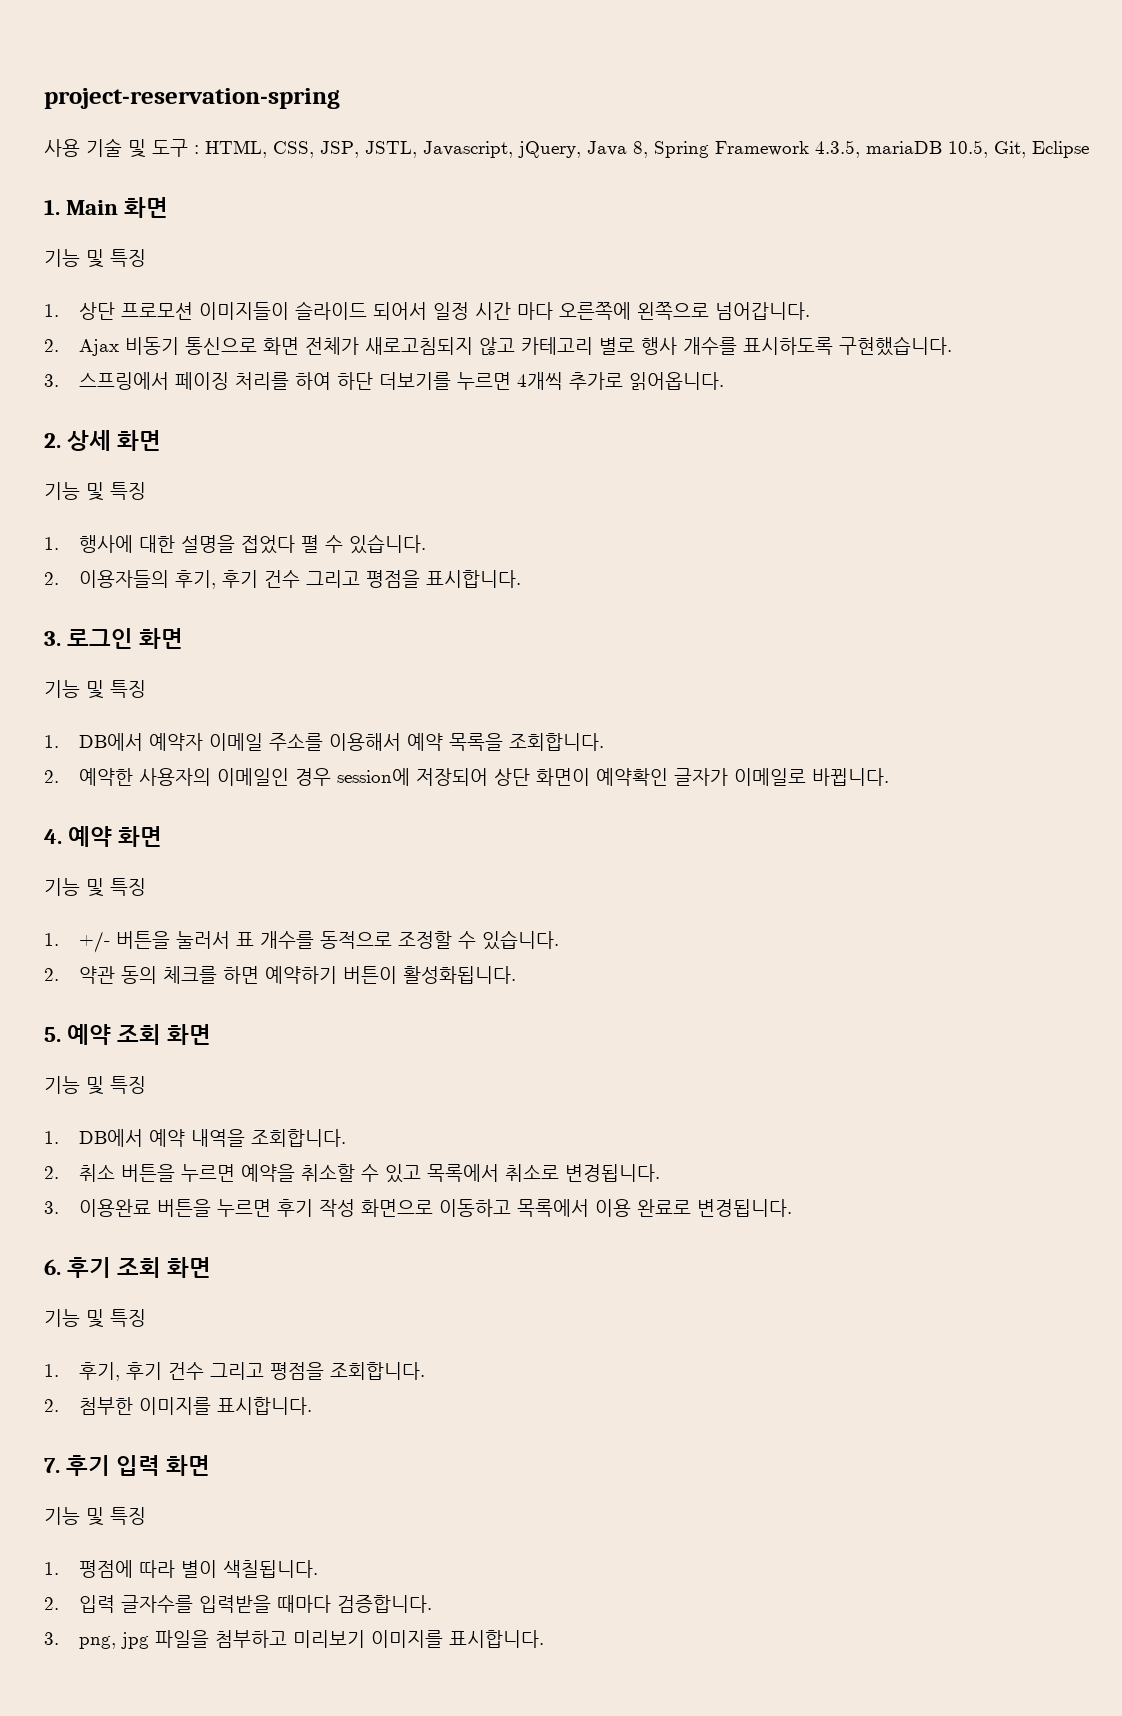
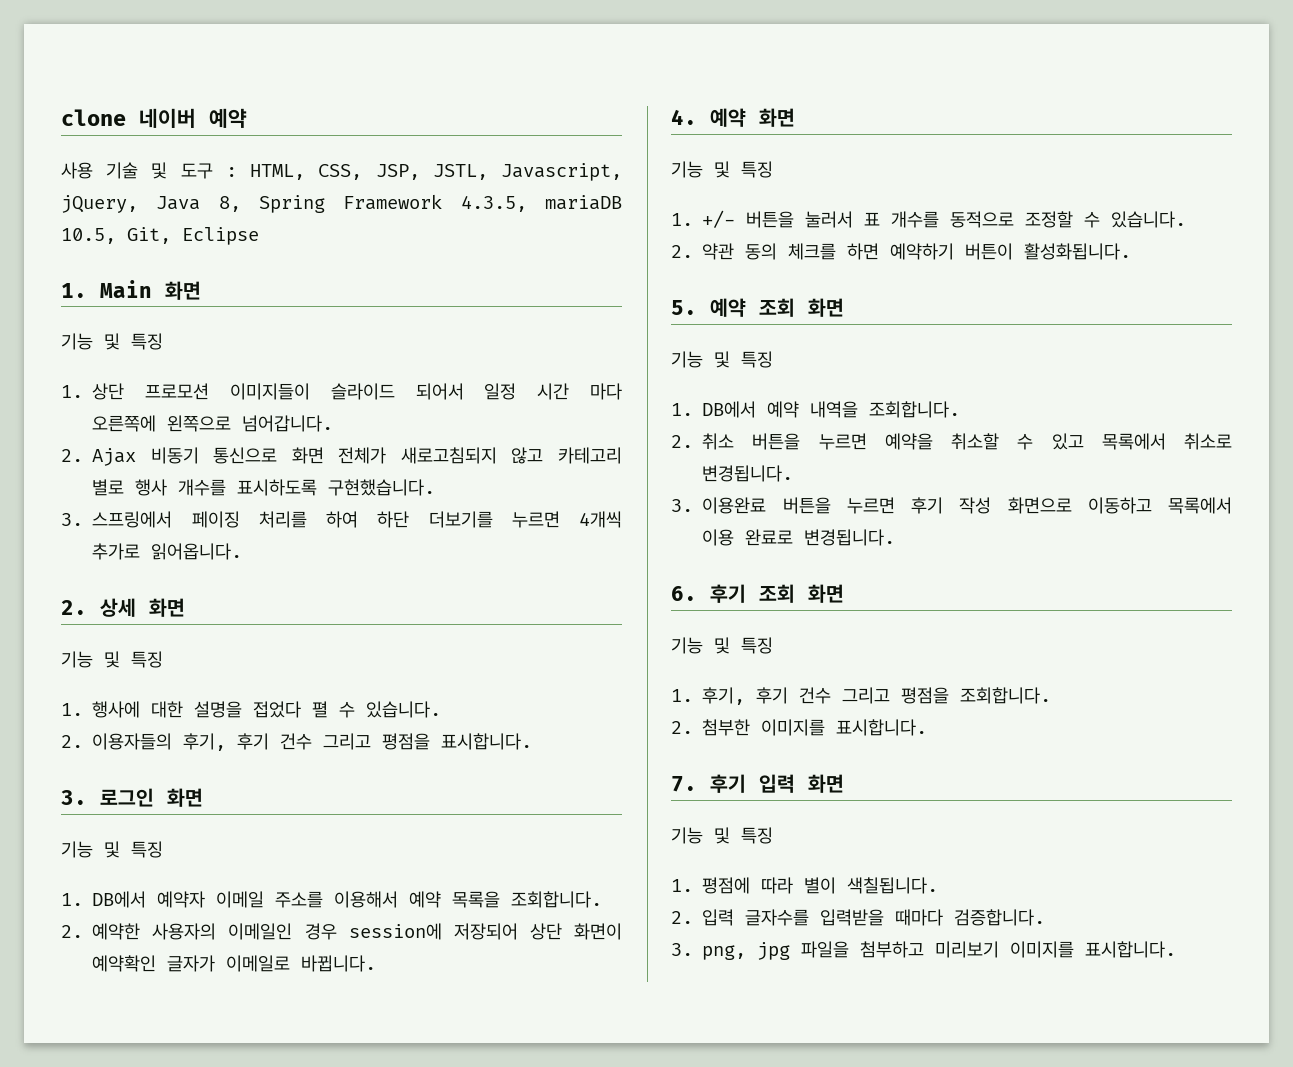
- project-reservation-spring
+ clone 네이버 예약

